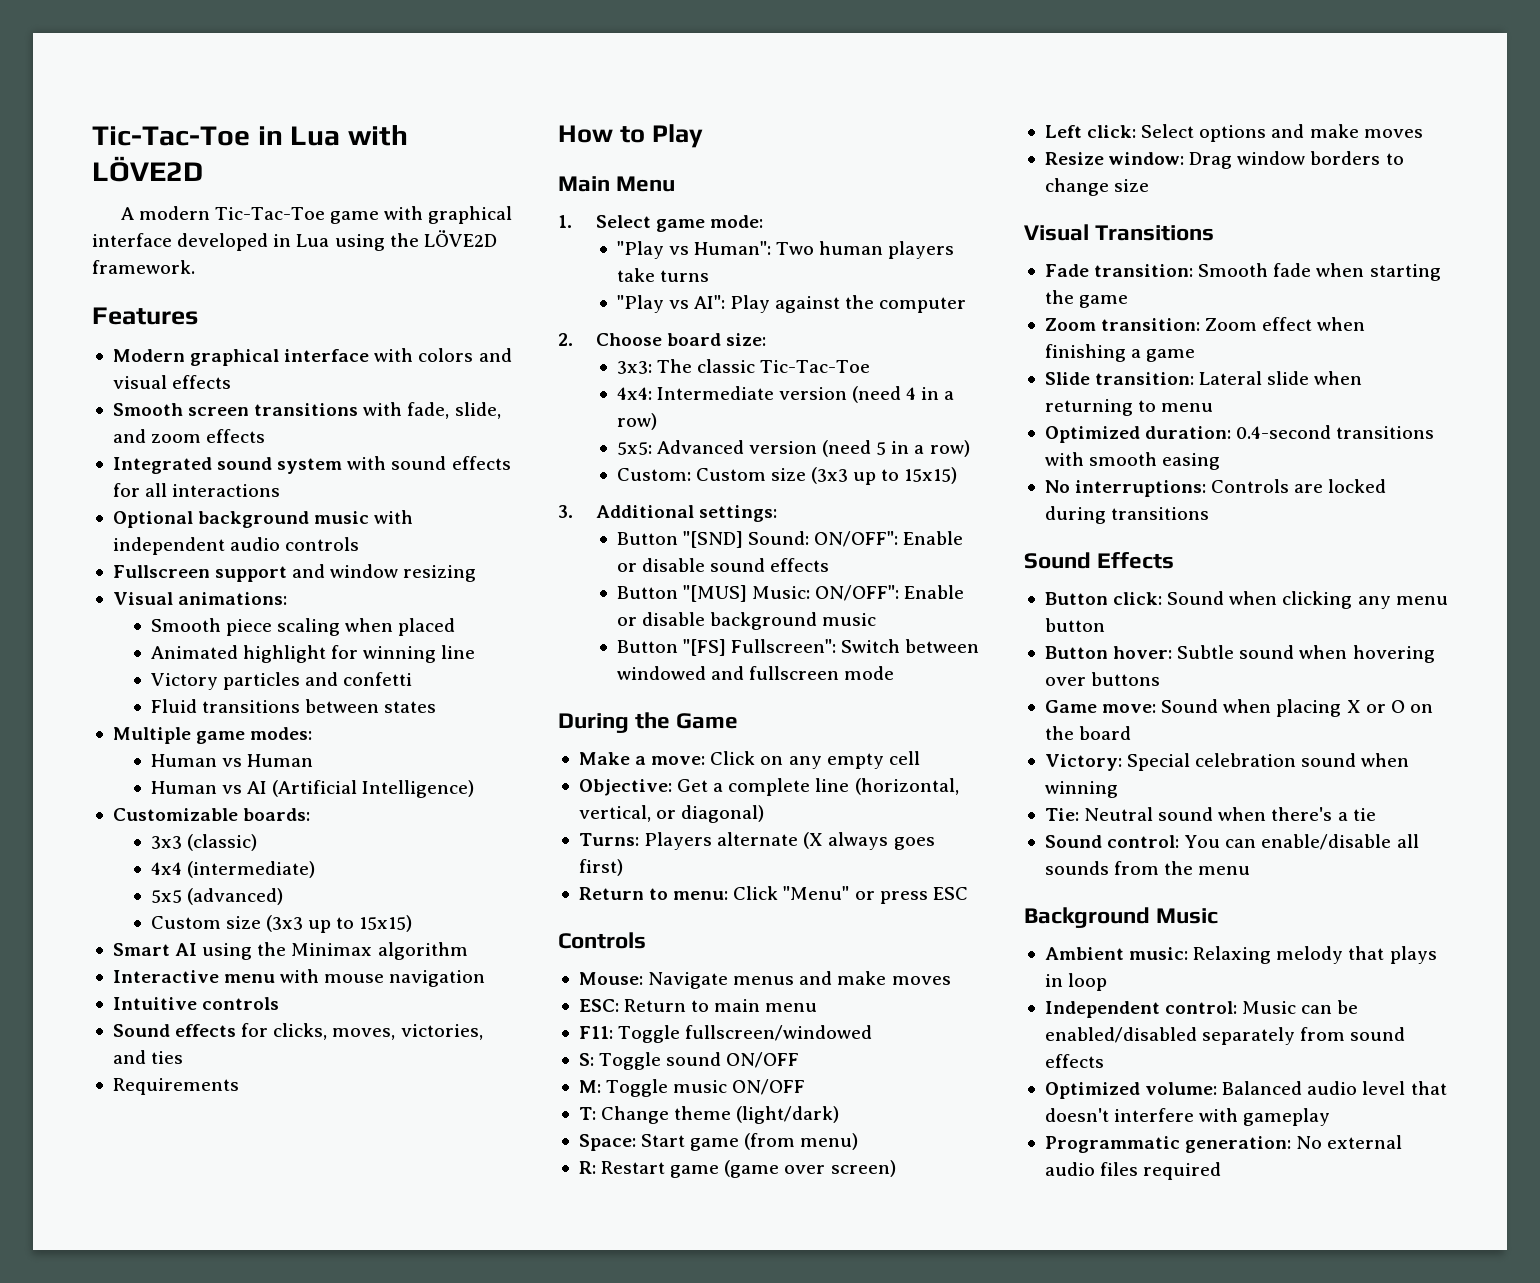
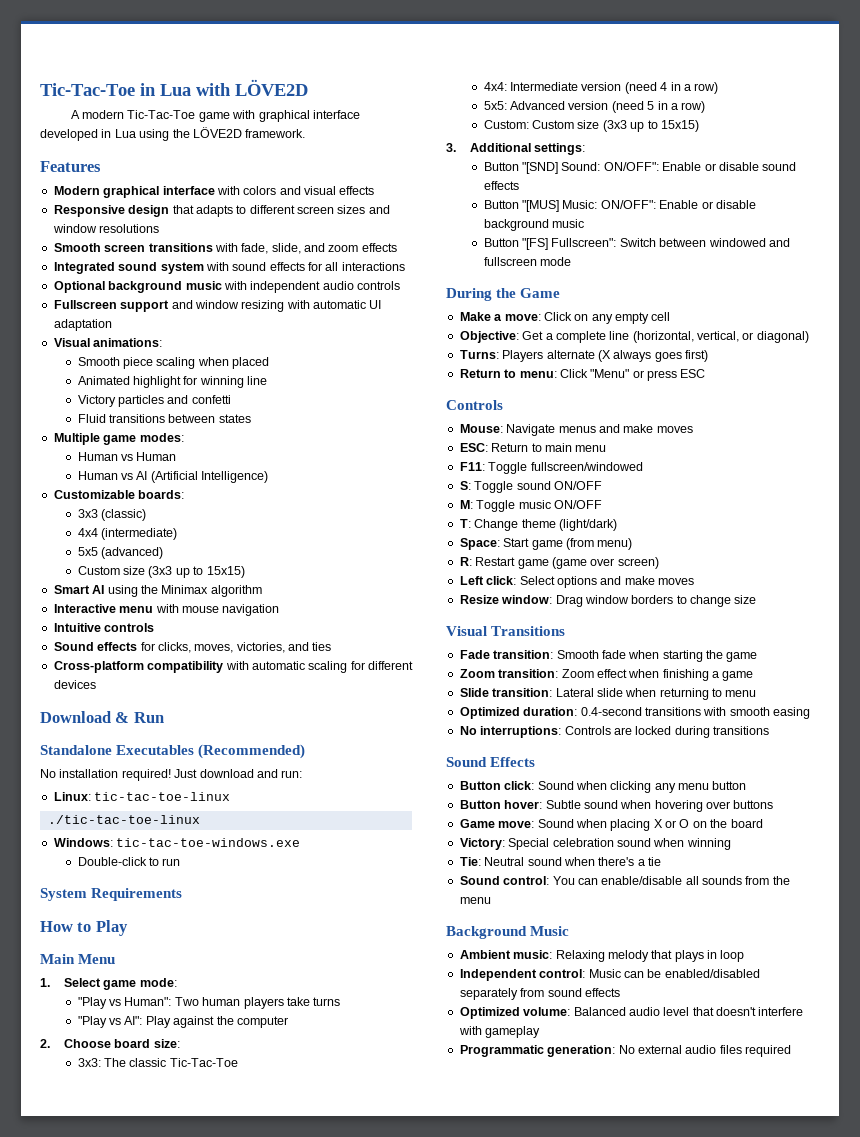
+ Responsive design that adapts to different screen sizes and window resolutions
- Fullscreen support and window resizing
+ Fullscreen support and window resizing with automatic UI adaptation
- Requirements
+ Cross-platform compatibility with automatic scaling for different devices
+ Download & Run
+ Standalone Executables (Recommended)
+ No installation required! Just download and run:
+ Linux: tic-tac-toe-linux
+ ./tic-tac-toe-linux
+ Windows: tic-tac-toe-windows.exe
+ Double-click to run
+ System Requirements

